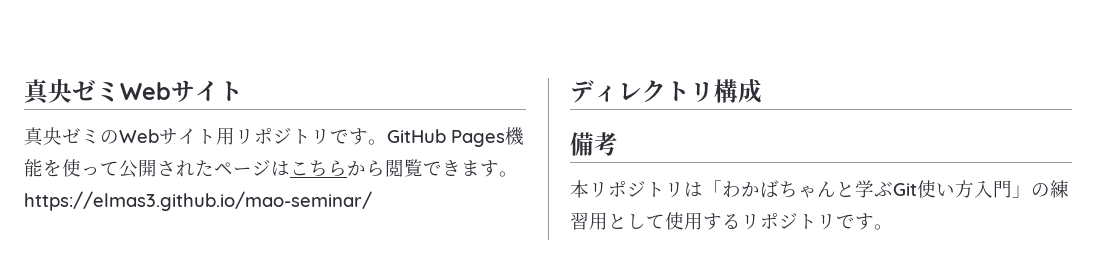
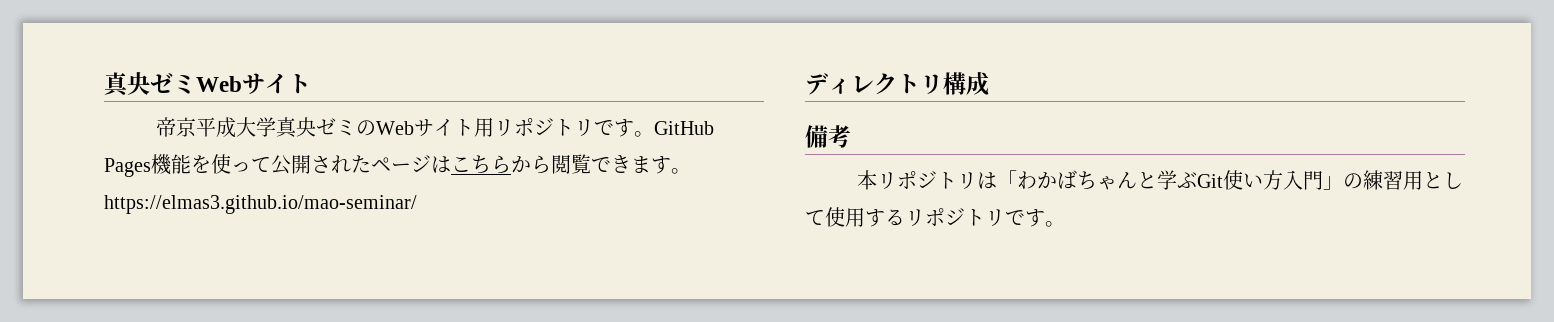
- 真央ゼミのWebサイト用リポジトリです。
+ 帝京平成大学真央ゼミのWebサイト用リポジトリです。

